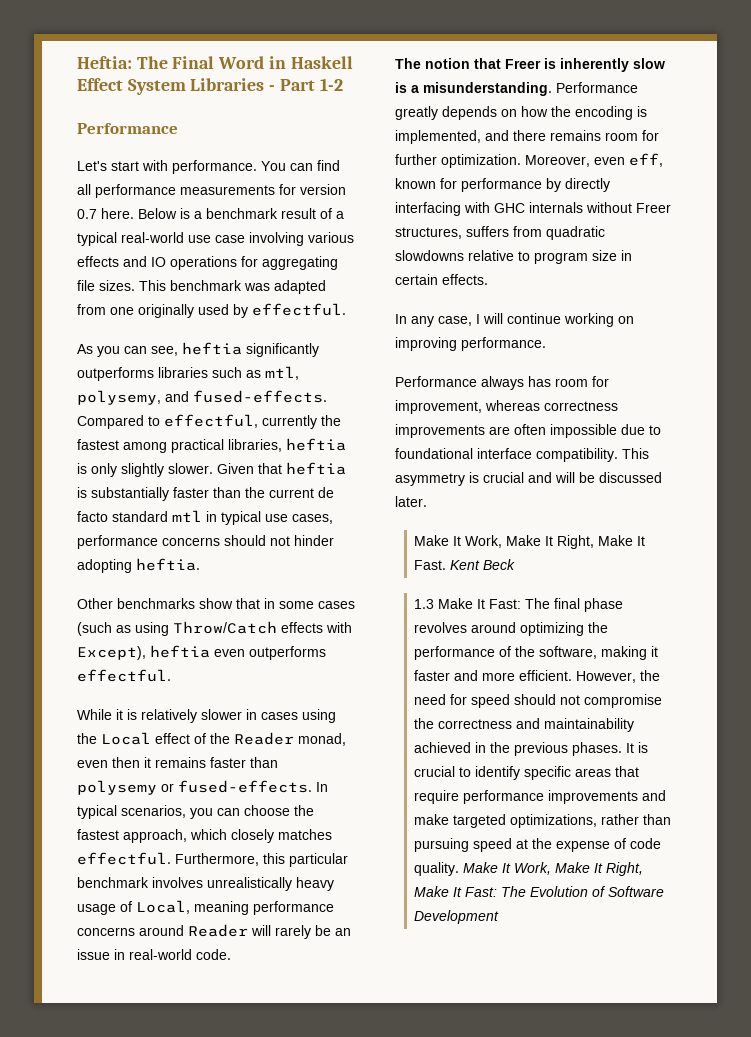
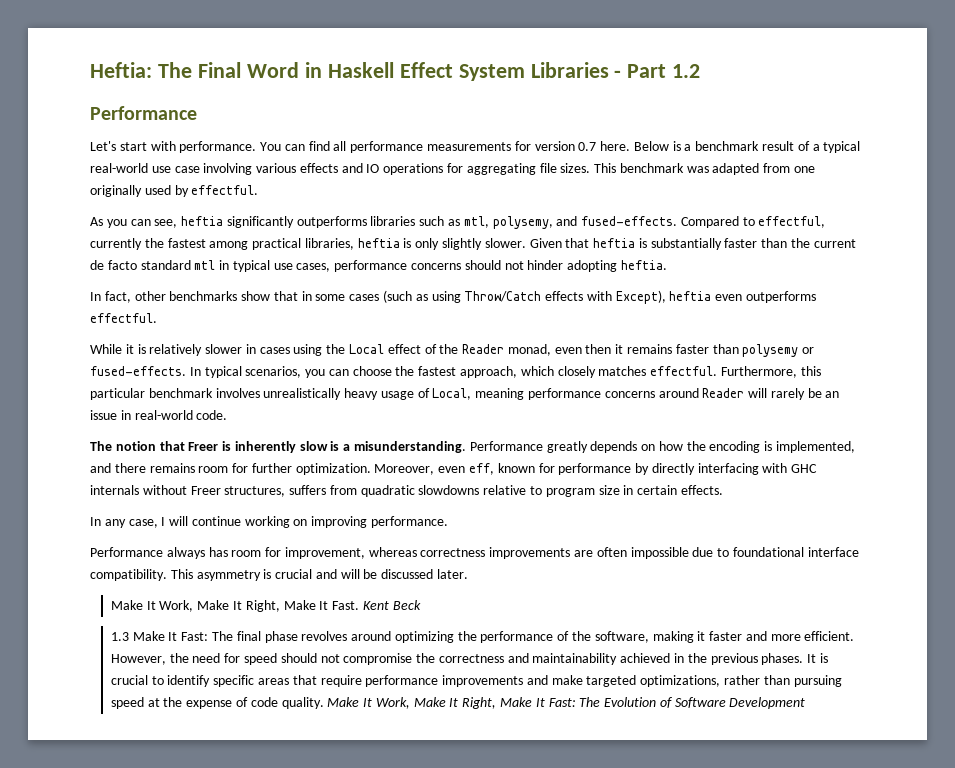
- Heftia: The Final Word in Haskell Effect System Libraries - Part 1-2
+ Heftia: The Final Word in Haskell Effect System Libraries - Part 1.2
- Other benchmarks show that in some cases (such as using Throw/Catch effects with Except), heftia even outperforms effectful.
+ In fact, other benchmarks show that in some cases (such as using Throw/Catch effects with Except), heftia even outperforms effectful.

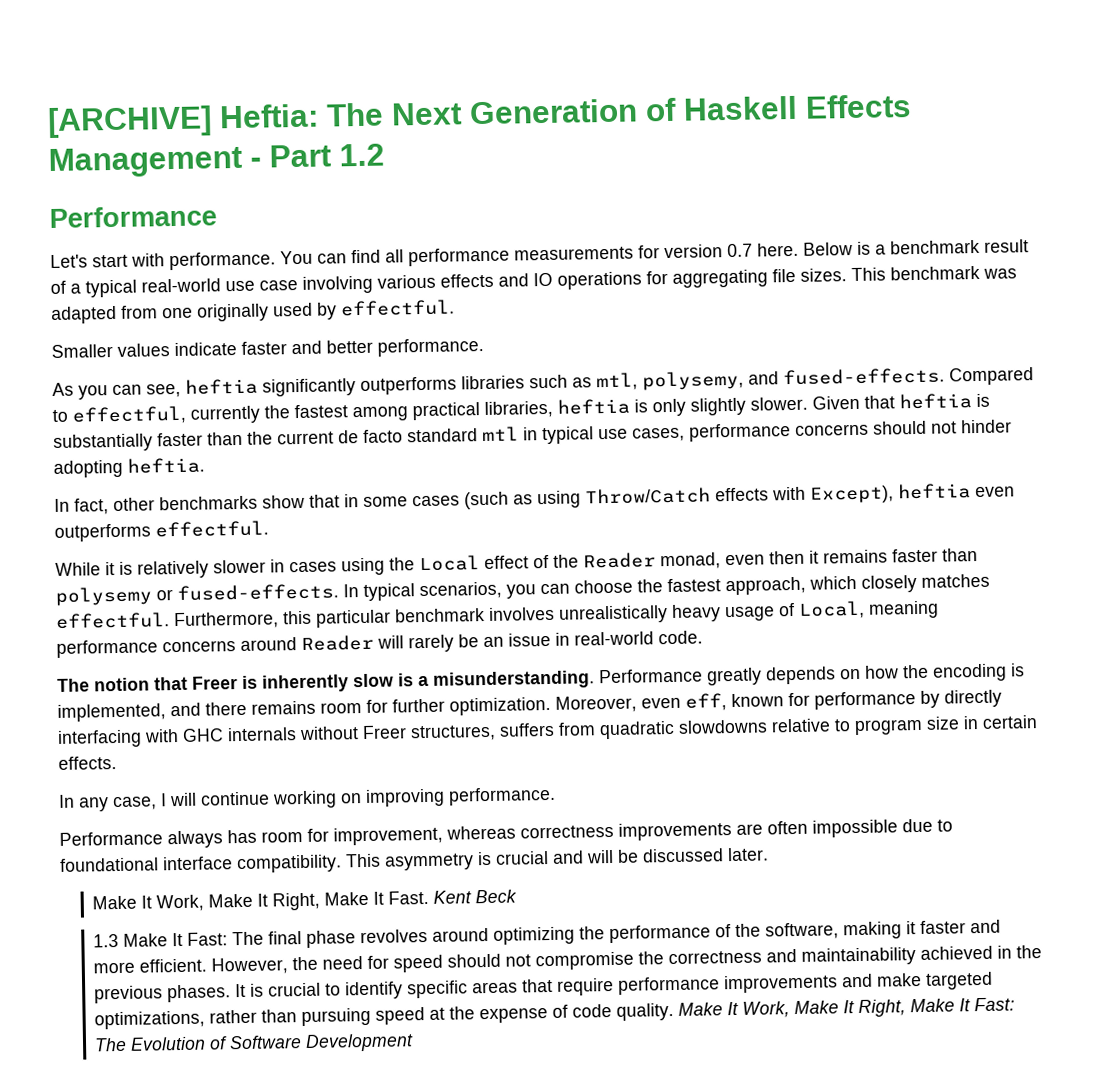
- Heftia: The Final Word in Haskell Effect System Libraries - Part 1.2
+ [ARCHIVE] Heftia: The Next Generation of Haskell Effects Management - Part 1.2
+ Smaller values indicate faster and better performance.

